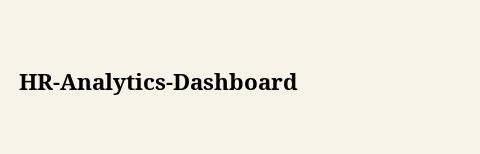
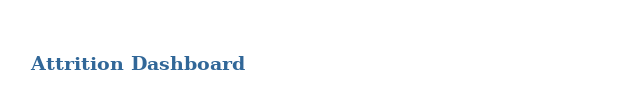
- HR-Analytics-Dashboard
+ Attrition Dashboard

